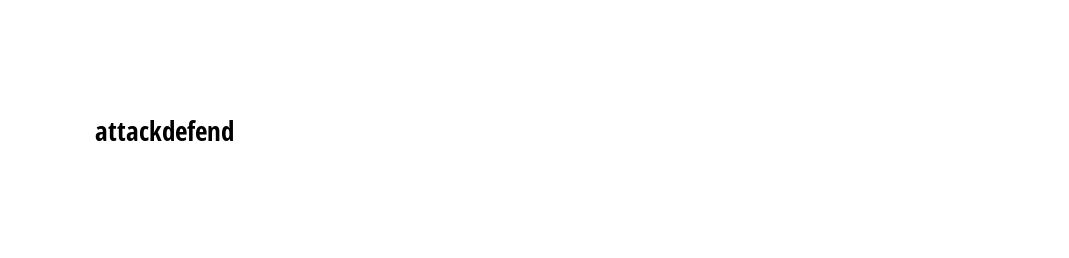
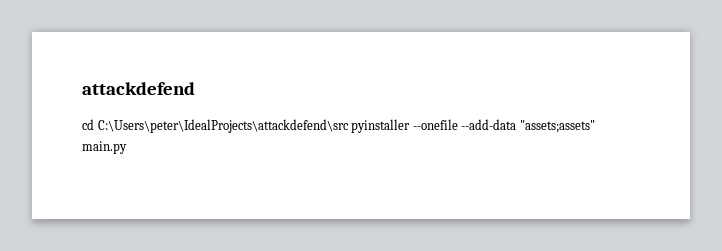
+ cd C:\Users\peter\IdealProjects\attackdefend\src pyinstaller --onefile --add-data "assets;assets" main.py

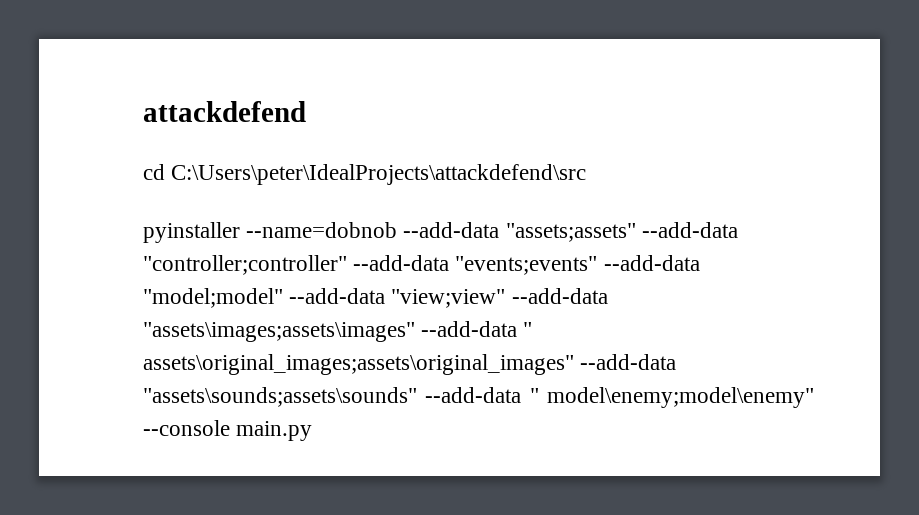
- cd C:\Users\peter\IdealProjects\attackdefend\src pyinstaller --onefile --add-data "assets;assets" main.py
+ cd C:\Users\peter\IdealProjects\attackdefend\src
+ pyinstaller --name=dobnob --add-data "assets;assets" --add-data "controller;controller" --add-data "events;events" --add-data "model;model" --add-data "view;view" --add-data "assets\images;assets\images" --add-data " assets\original_images;assets\original_images" --add-data "assets\sounds;assets\sounds" --add-data " model\enemy;model\enemy" --console main.py

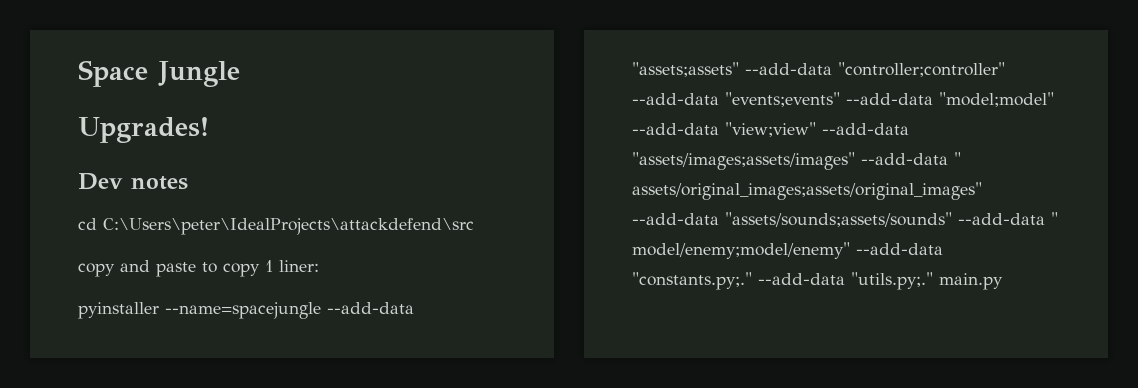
- attackdefend
+ Space Jungle
+ Upgrades!
+ Dev notes
  cd C:\Users\peter\IdealProjects\attackdefend\src
+ copy and paste to copy 1 liner:
- pyinstaller --name=dobnob --add-data "assets;assets" --add-data "controller;controller" --add-data "events;events" --add-data "model;model" --add-data "view;view" --add-data "assets\images;assets\images" --add-data " assets\original_images;assets\original_images" --add-data "assets\sounds;assets\sounds" --add-data " model\enemy;model\enemy" --console main.py
+ pyinstaller --name=spacejungle --add-data "assets;assets" --add-data "controller;controller" --add-data "events;events" --add-data "model;model" --add-data "view;view" --add-data "assets/images;assets/images" --add-data " assets/original_images;assets/original_images" --add-data "assets/sounds;assets/sounds" --add-data " model/enemy;model/enemy" --add-data "constants.py;." --add-data "utils.py;." main.py

